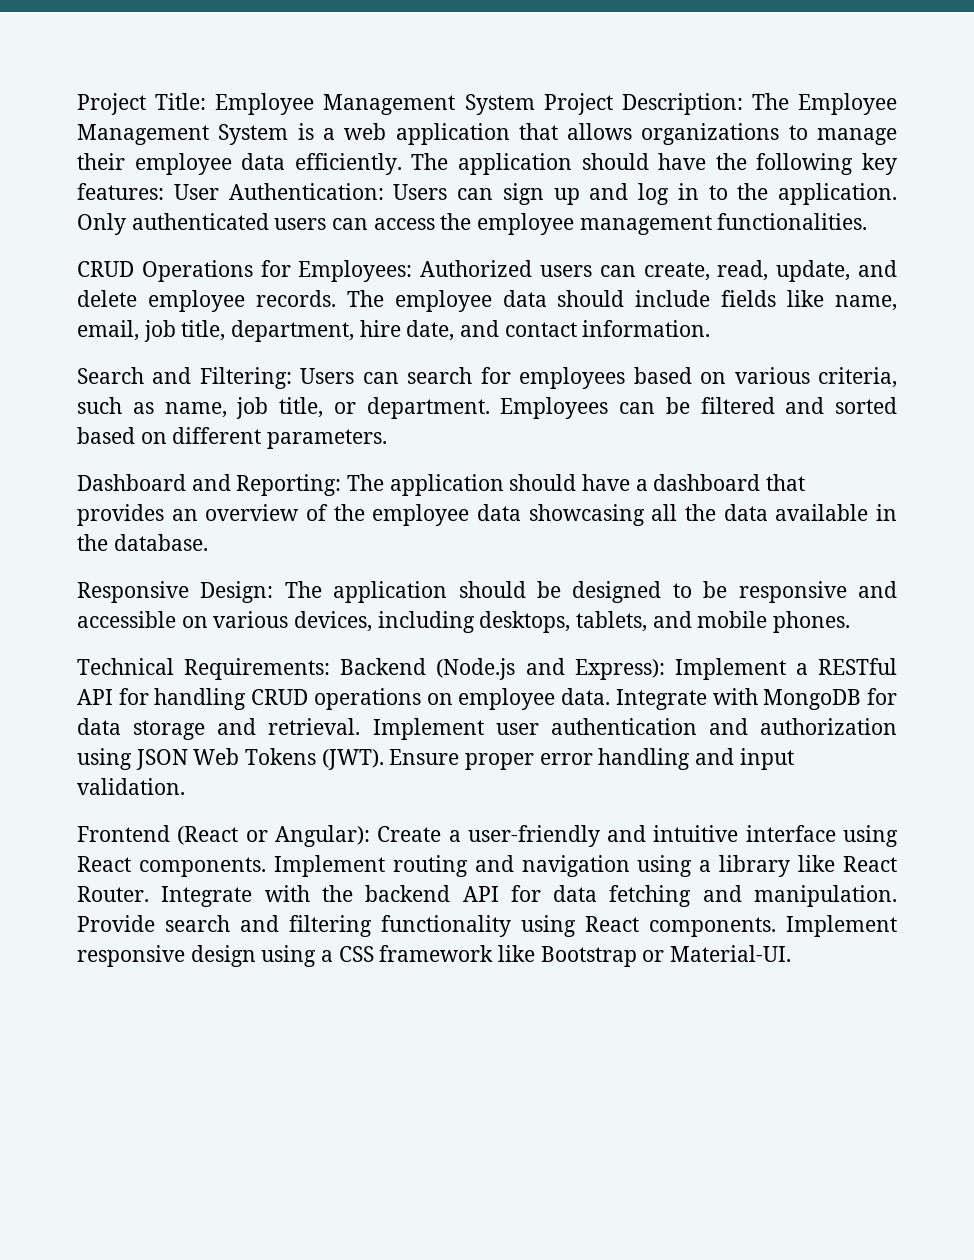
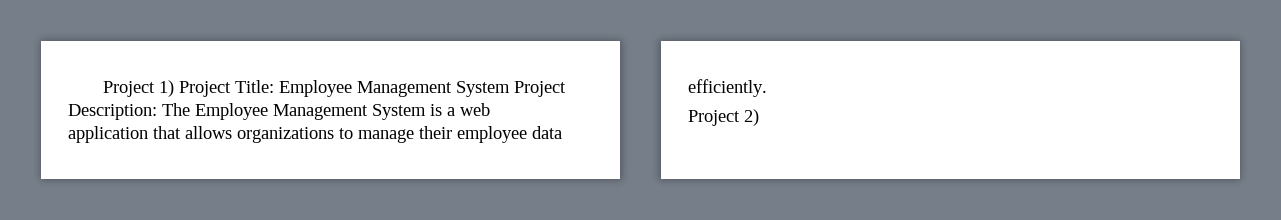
- Project Title: Employee Management System Project Description: The Employee Management System is a web application that allows organizations to manage their employee data efficiently. The application should have the following key features: User Authentication: Users can sign up and log in to the application. Only authenticated users can access the employee management functionalities.
- CRUD Operations for Employees: Authorized users can create, read, update, and delete employee records. The employee data should include fields like name, email, job title, department, hire date, and contact information.
- Search and Filtering: Users can search for employees based on various criteria, such as name, job title, or department. Employees can be filtered and sorted based on different parameters.
- Dashboard and Reporting: The application should have a dashboard that provides an overview of the employee data showcasing all the data available in the database.
- Responsive Design: The application should be designed to be responsive and accessible on various devices, including desktops, tablets, and mobile phones.
- Technical Requirements: Backend (Node.js and Express): Implement a RESTful API for handling CRUD operations on employee data. Integrate with MongoDB for data storage and retrieval. Implement user authentication and authorization using JSON Web Tokens (JWT). Ensure proper error handling and input validation.
- Frontend (React or Angular): Create a user-friendly and intuitive interface using React components. Implement routing and navigation using a library like React Router. Integrate with the backend API for data fetching and manipulation. Provide search and filtering functionality using React components. Implement responsive design using a CSS framework like Bootstrap or Material-UI.
+ Project 1) Project Title: Employee Management System Project Description: The Employee Management System is a web application that allows organizations to manage their employee data efficiently.
+ Project 2)

